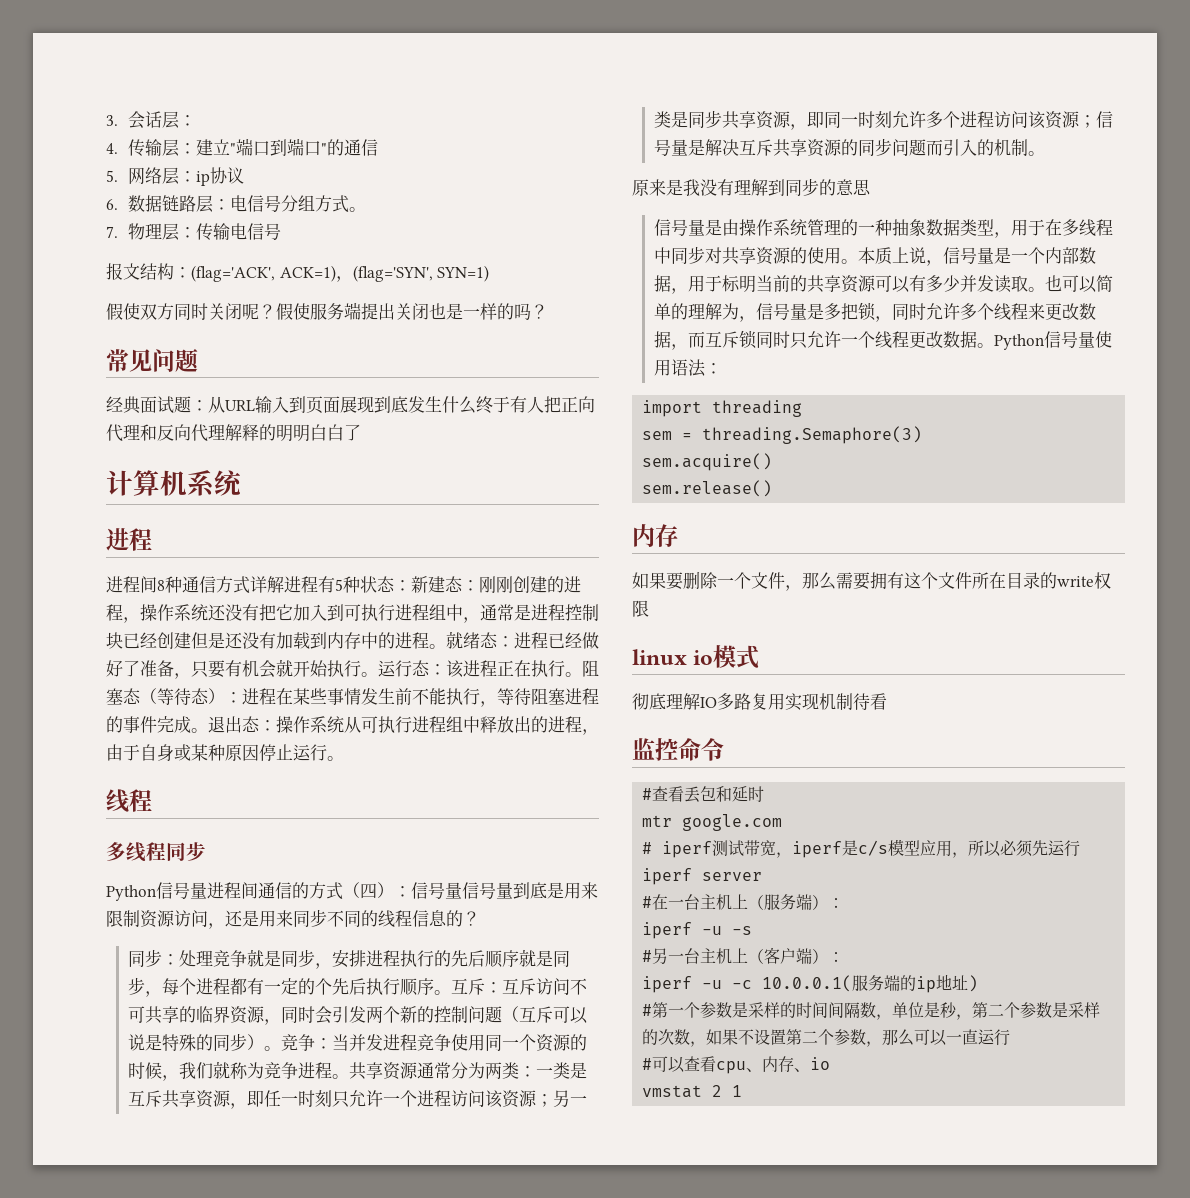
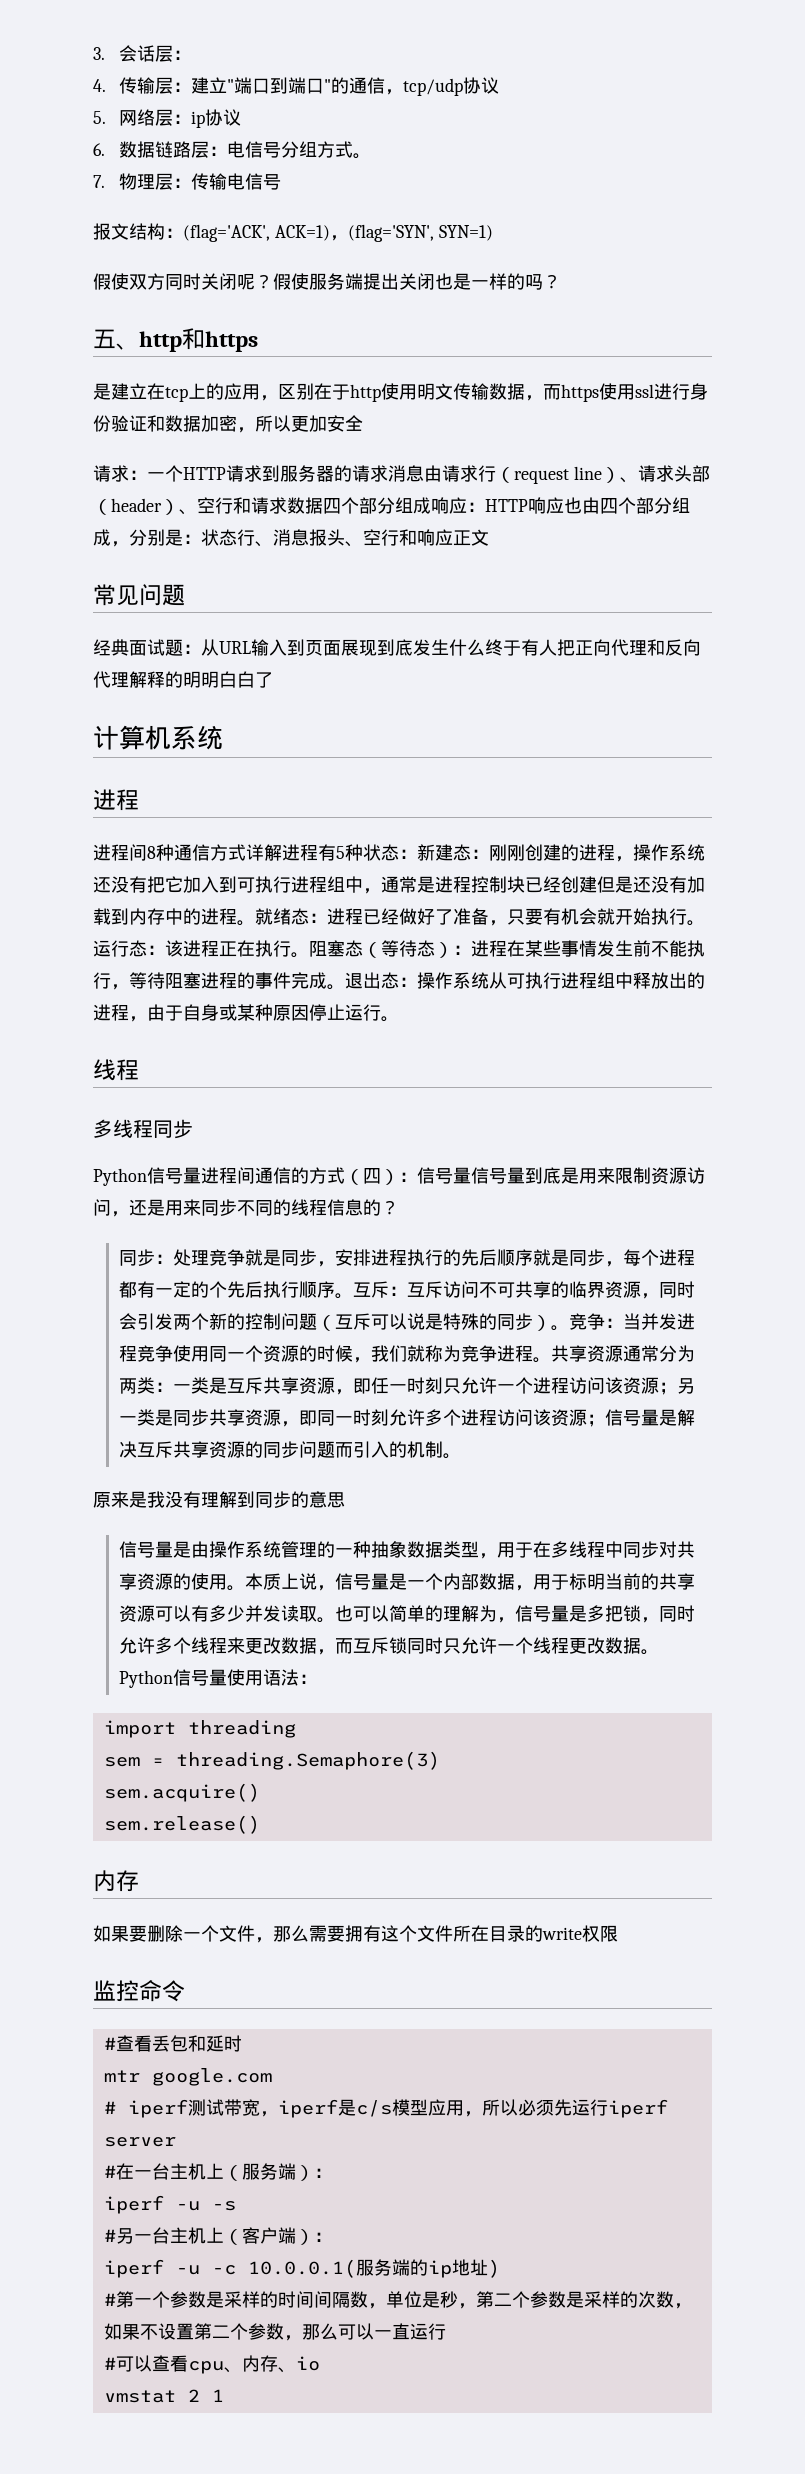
- 4.传输层：建立"端口到端口"的通信
+ 4.传输层：建立"端口到端口"的通信，tcp/udp协议
+ 五、http和https
+ 是建立在tcp上的应用，区别在于http使用明文传输数据，而https使用ssl进行身份验证和数据加密，所以更加安全
+ 请求：一个HTTP请求到服务器的请求消息由请求行（request line）、请求头部（header）、空行和请求数据四个部分组成响应：HTTP响应也由四个部分组成，分别是：状态行、消息报头、空行和响应正文
- linux io模式
- 彻底理解IO多路复用实现机制待看

